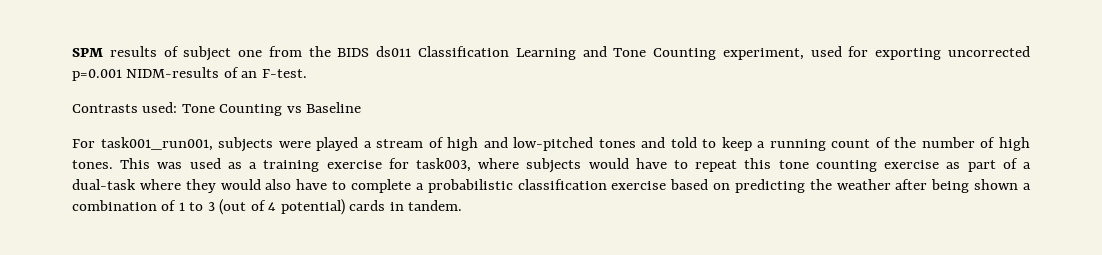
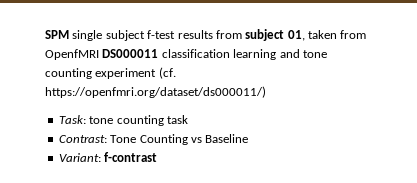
- SPM results of subject one from the BIDS ds011 Classification Learning and Tone Counting experiment, used for exporting uncorrected p=0.001 NIDM-results of an F-test.
- Contrasts used: Tone Counting vs Baseline
- For task001_run001, subjects were played a stream of high and low-pitched tones and told to keep a running count of the number of high tones. This was used as a training exercise for task003, where subjects would have to repeat this tone counting exercise as part of a dual-task where they would also have to complete a probabilistic classification exercise based on predicting the weather after being shown a combination of 1 to 3 (out of 4 potential) cards in tandem.
+ SPM single subject f-test results from subject 01, taken from OpenfMRI DS000011 classification learning and tone counting experiment (cf. https://openfmri.org/dataset/ds000011/)
+ Task: tone counting task
+ Contrast: Tone Counting vs Baseline
+ Variant: f-contrast

